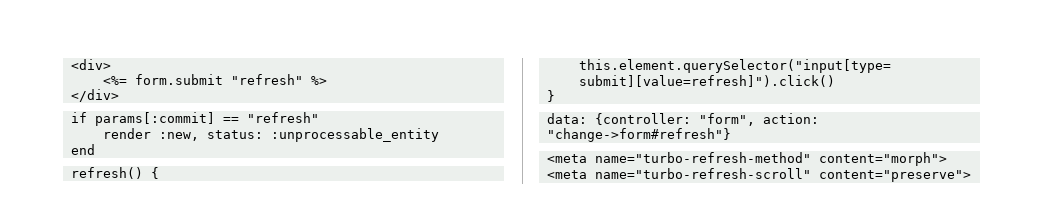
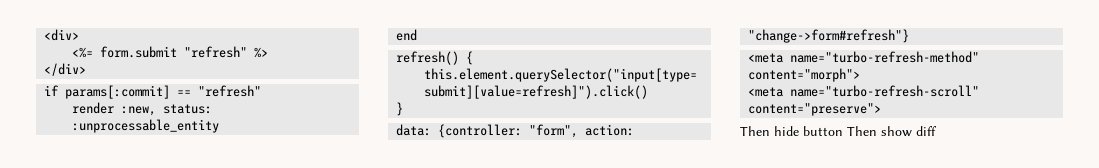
+ Then hide button Then show diff

